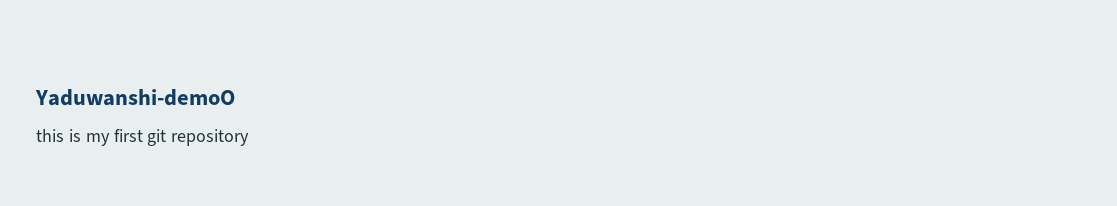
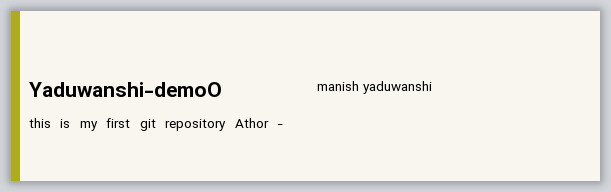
- this is my first git repository
+ this is my first git repository Athor - manish yaduwanshi

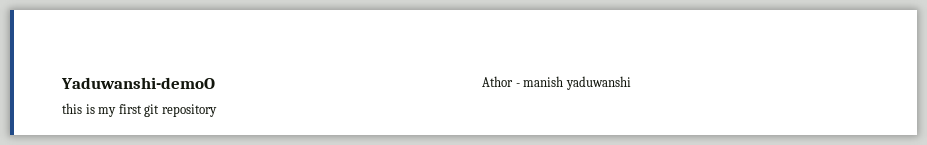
- this is my first git repository Athor - manish yaduwanshi
+ this is my first git repository
+ Athor - manish yaduwanshi

